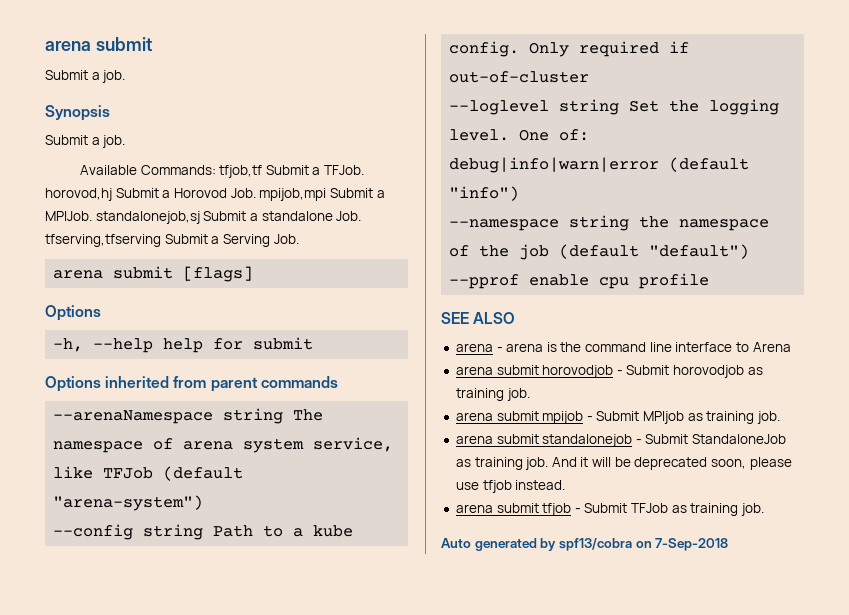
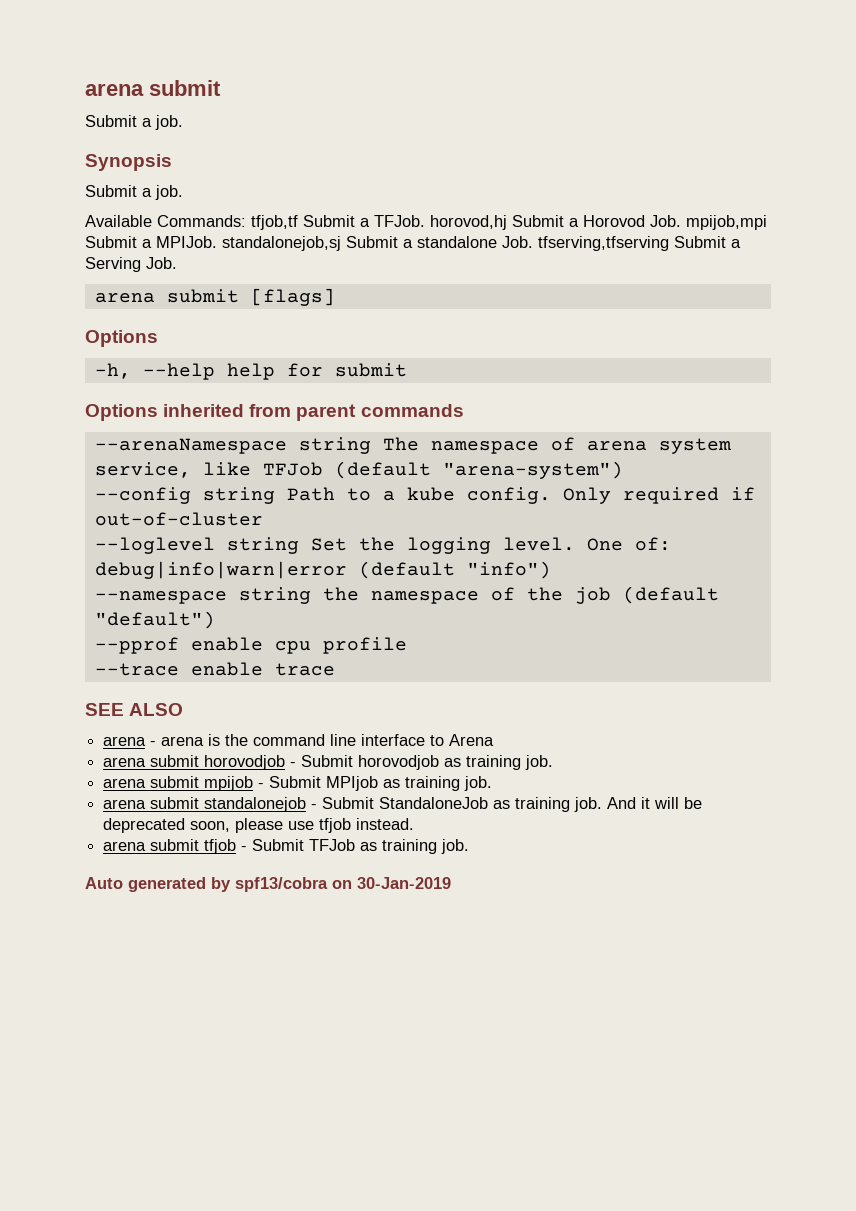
+ --trace enable trace
- Auto generated by spf13/cobra on 7-Sep-2018
+ Auto generated by spf13/cobra on 30-Jan-2019

